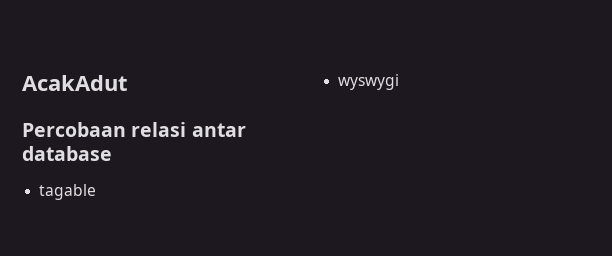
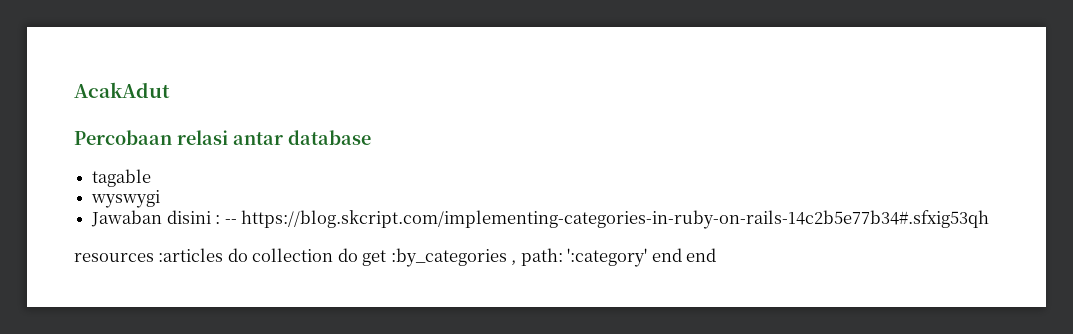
+ Jawaban disini : -- https://blog.skcript.com/implementing-categories-in-ruby-on-rails-14c2b5e77b34#.sfxig53qh
+ resources :articles do collection do get :by_categories , path: ':category' end end

